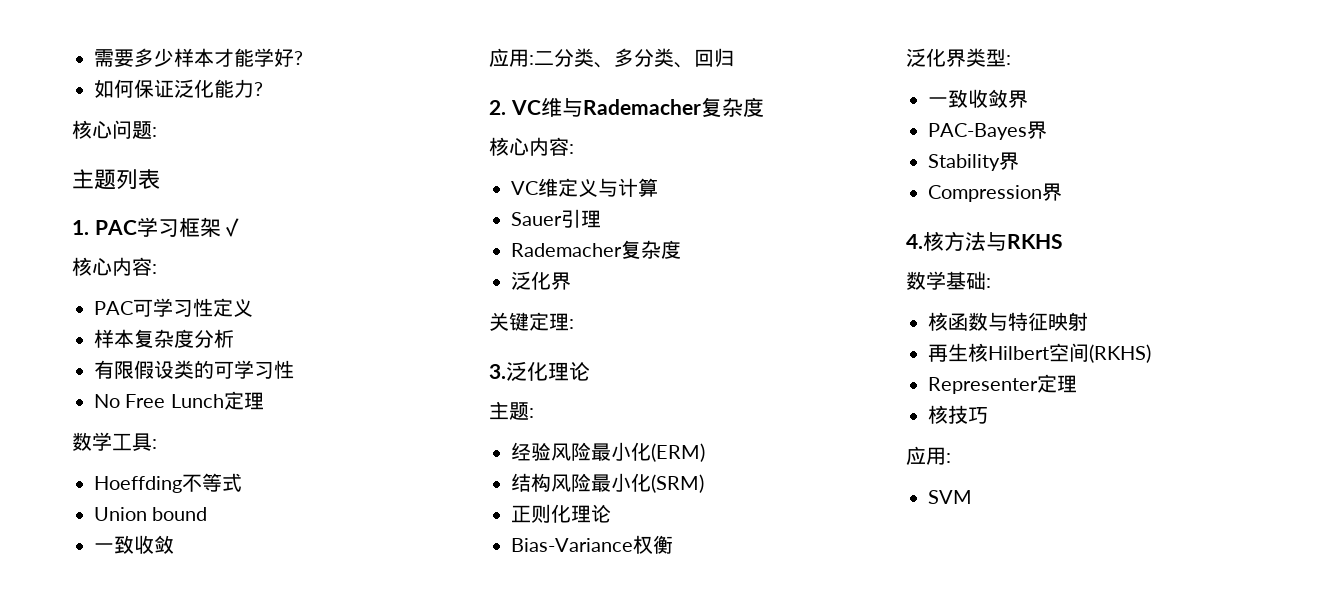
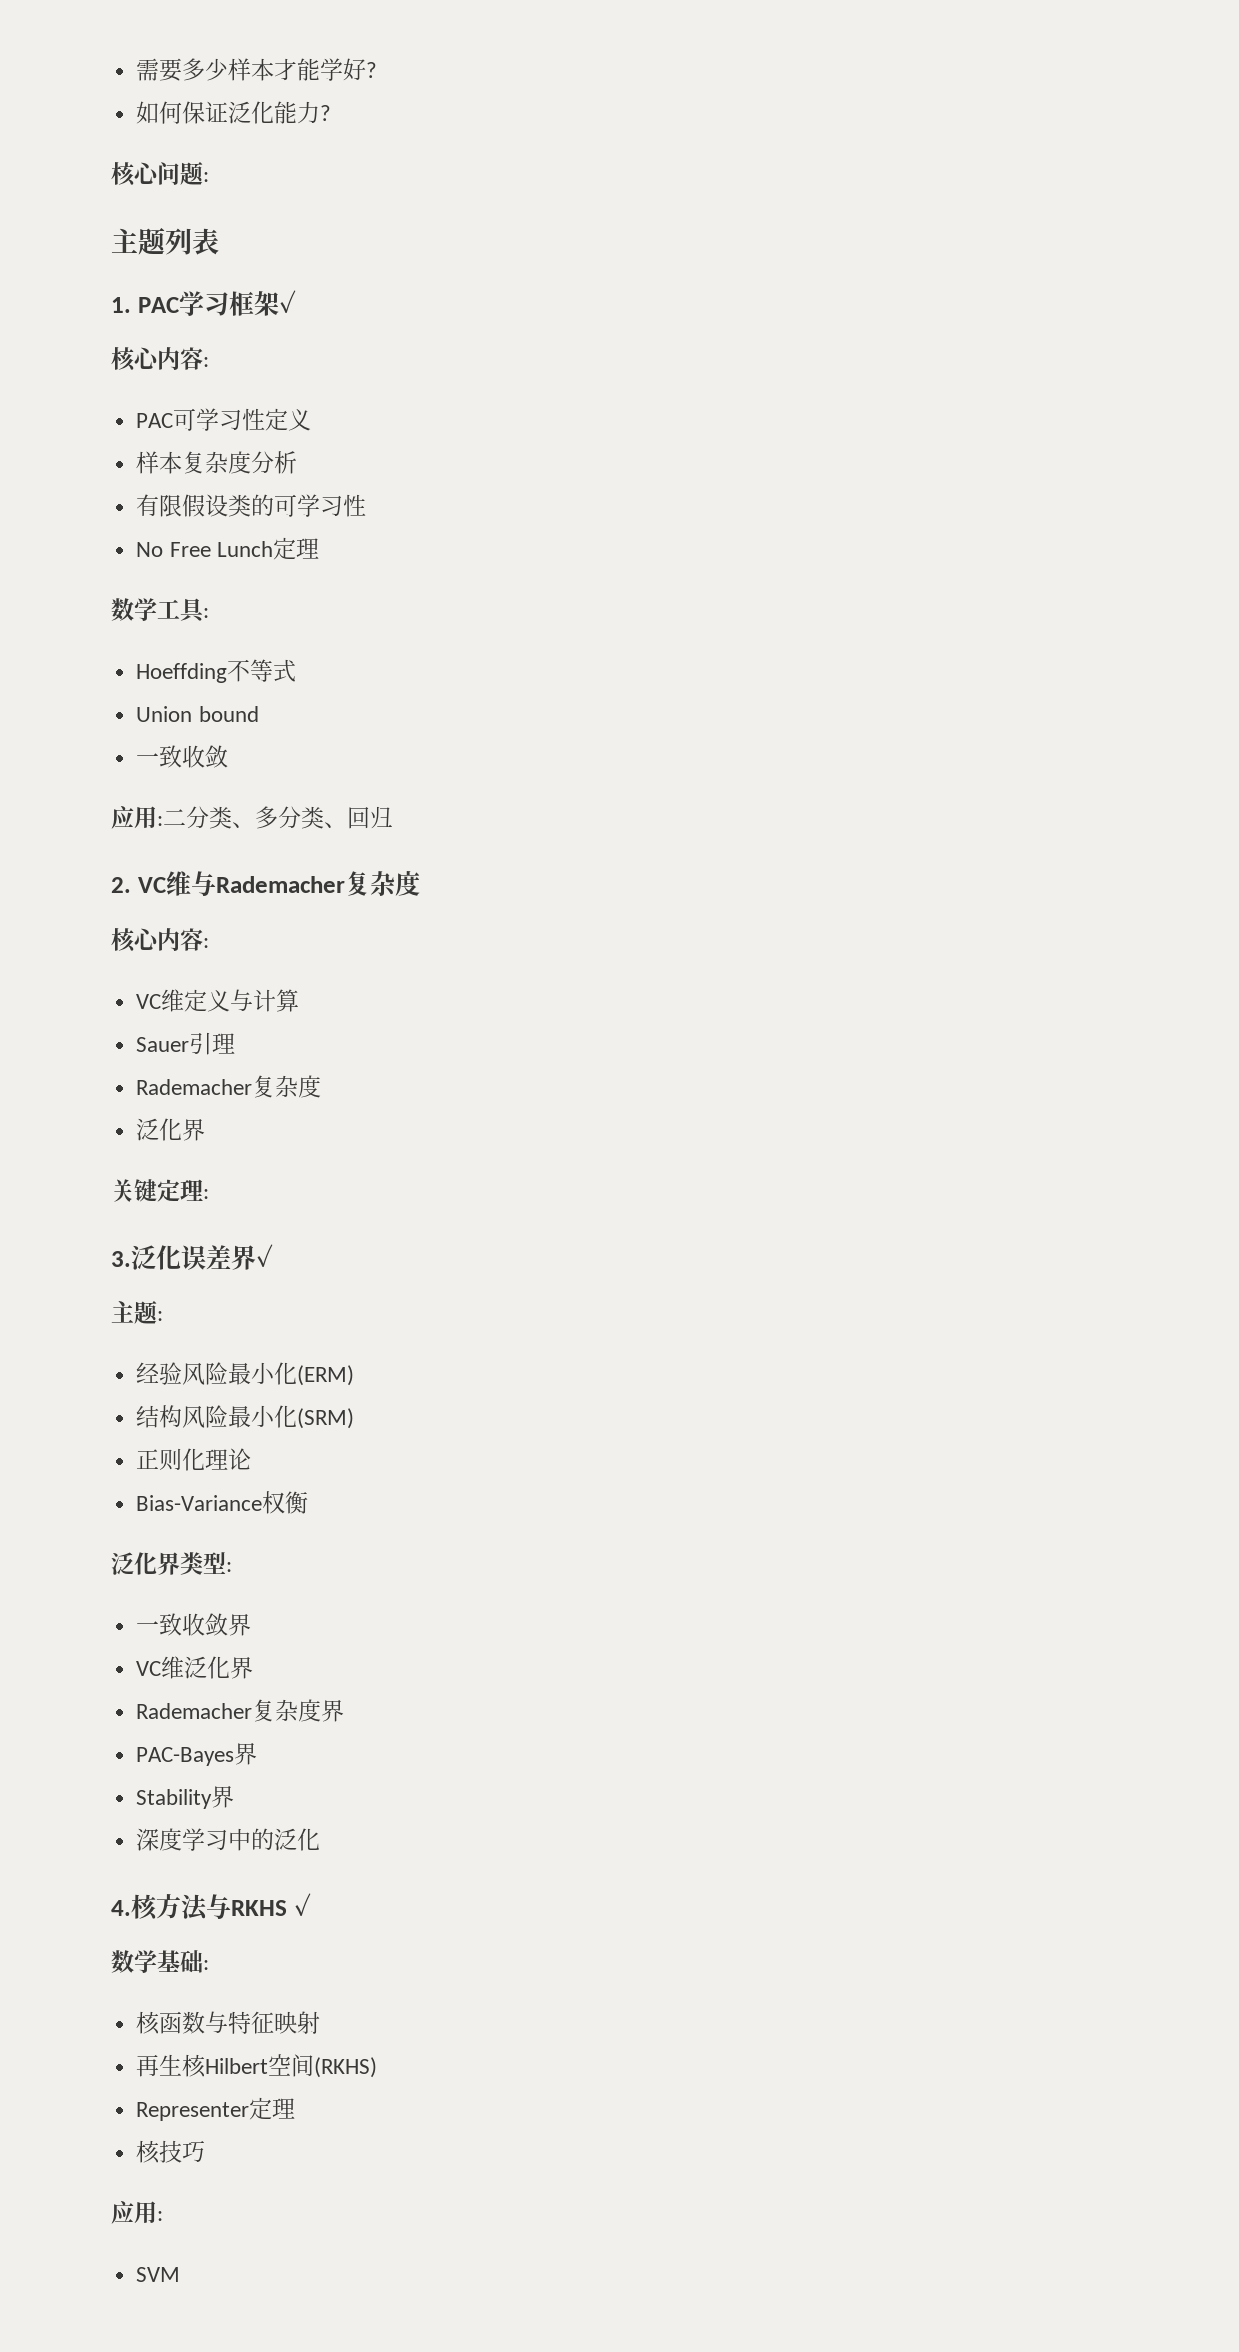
- 3.泛化理论
+ 3.泛化误差界✓
+ VC维泛化界
+ Rademacher复杂度界
- Compression界
+ 深度学习中的泛化
- 4.核方法与RKHS
+ 4.核方法与RKHS ✓

